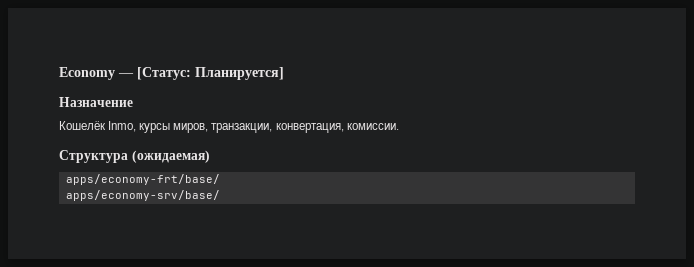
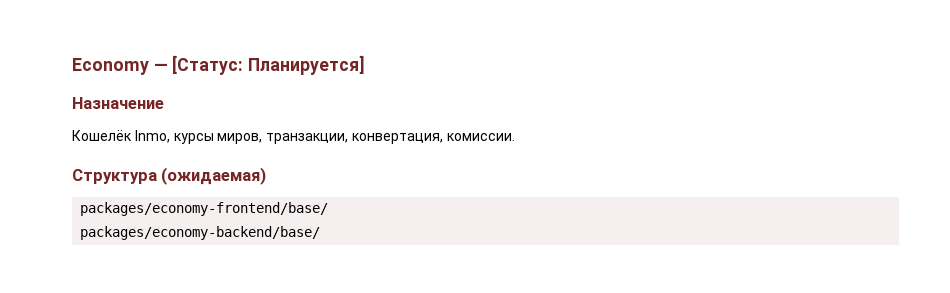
- apps/economy-frt/base/
- apps/economy-srv/base/
+ packages/economy-frontend/base/
+ packages/economy-backend/base/

